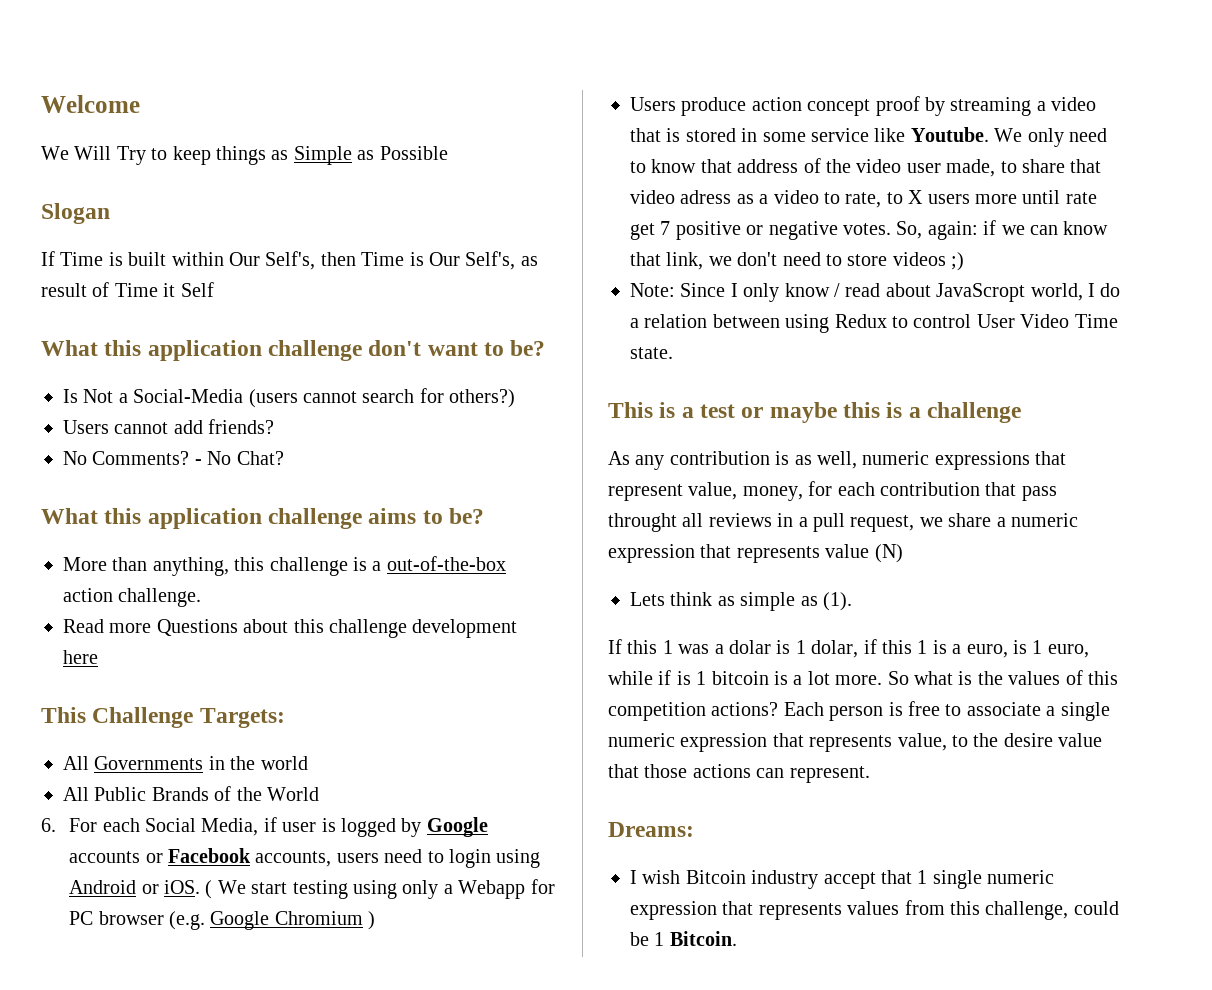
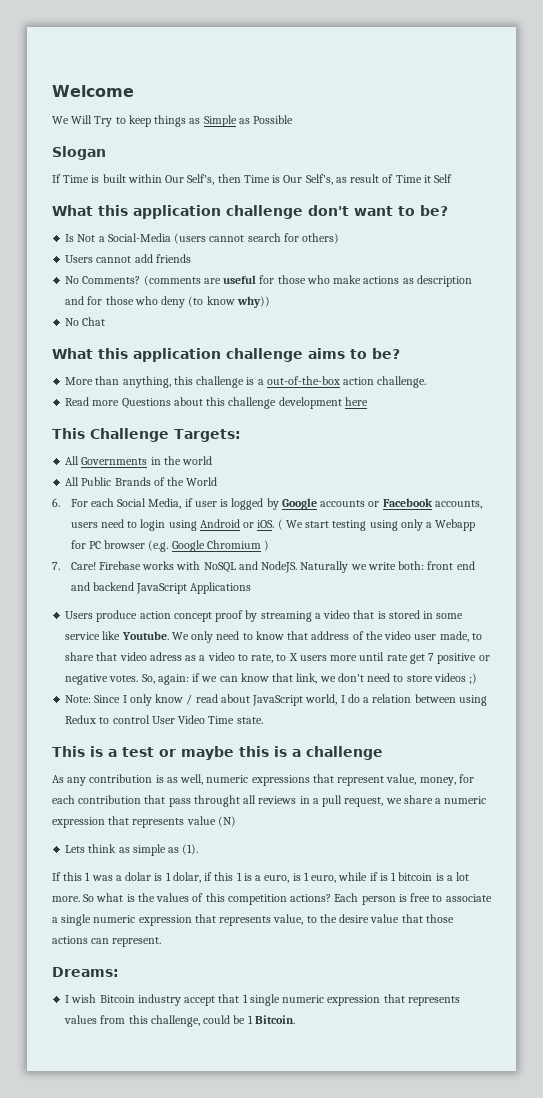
- Is Not a Social-Media (users cannot search for others?)
+ Is Not a Social-Media (users cannot search for others)
- Users cannot add friends?
+ Users cannot add friends
- - No Chat?
+ (comments are useful for those who make actions as description and for those who deny (to know why))
+ No Chat
+ 7. Care! Firebase works with NoSQL and NodeJS. Naturally we write both: front end and backend JavaScript Applications
- Note: Since I only know / read about JavaScropt world, I do a relation between using Redux to control User Video Time state.
+ Note: Since I only know / read about JavaScript world, I do a relation between using Redux to control User Video Time state.

